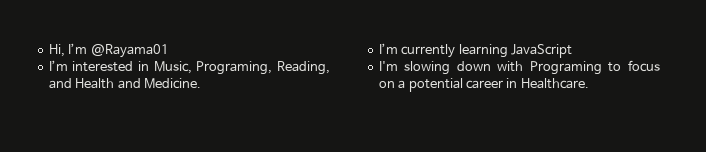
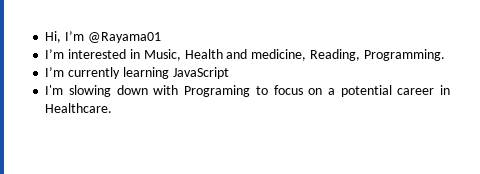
- I’m interested in Music, Programing, Reading, and Health and Medicine.
+ I’m interested in Music, Health and medicine, Reading, Programming.

